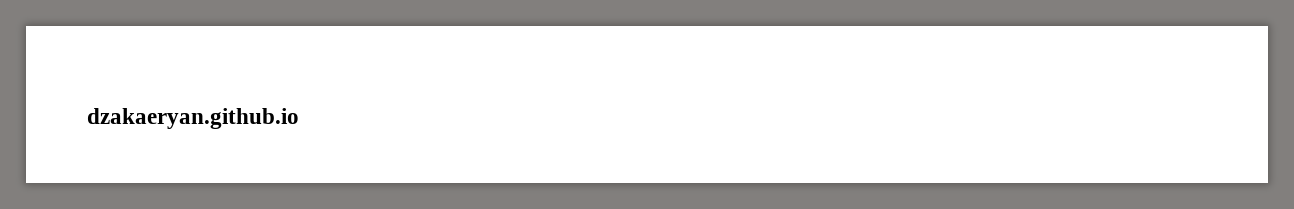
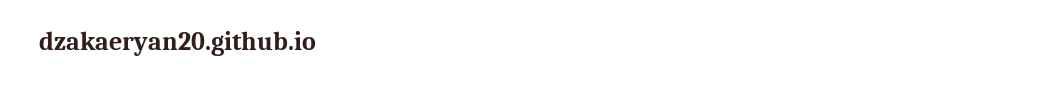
- dzakaeryan.github.io
+ dzakaeryan20.github.io

